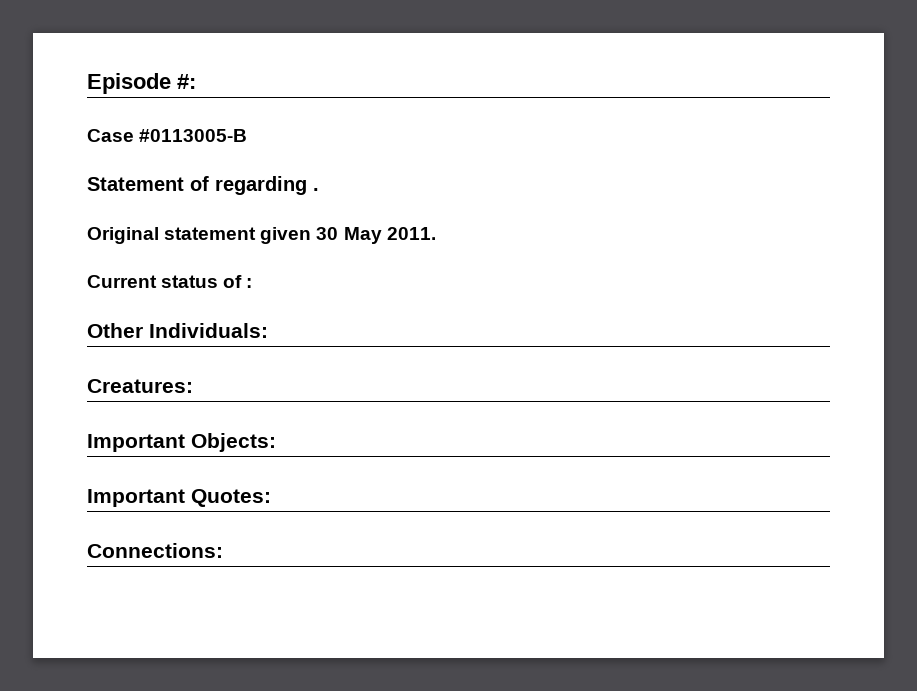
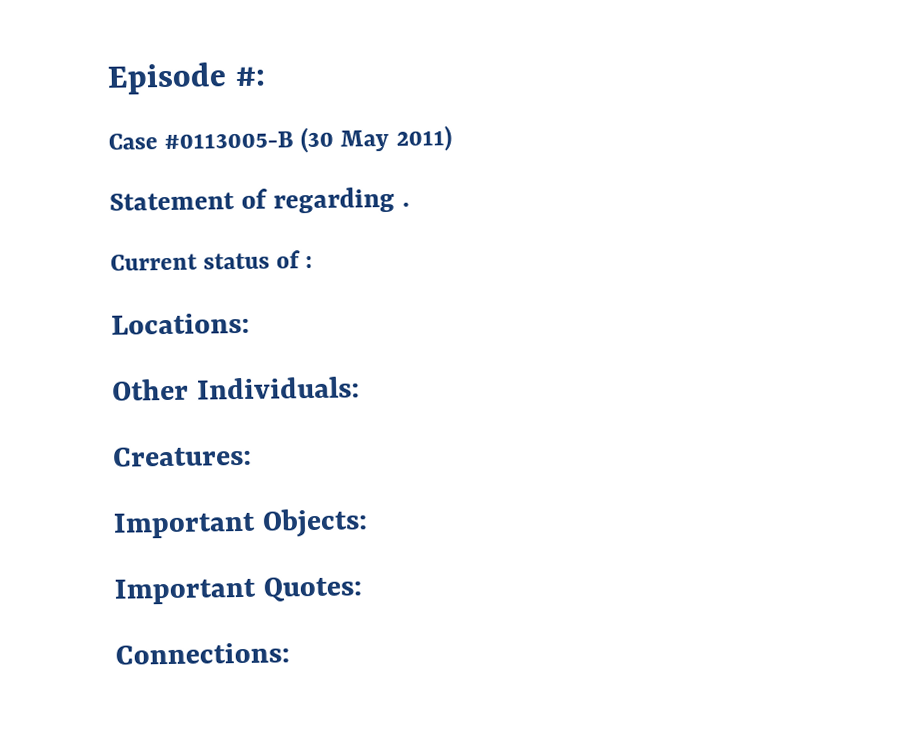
- Case #0113005-B
+ Case #0113005-B (30 May 2011)
- Original statement given 30 May 2011.
+ Locations:

